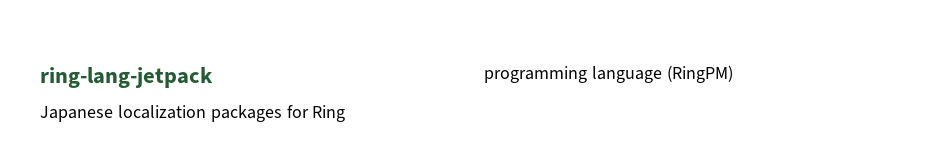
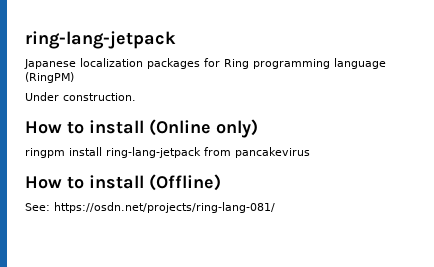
+ Under construction.
+ How to install (Online only)
+ ringpm install ring-lang-jetpack from pancakevirus
+ How to install (Offline)
+ See: https://osdn.net/projects/ring-lang-081/

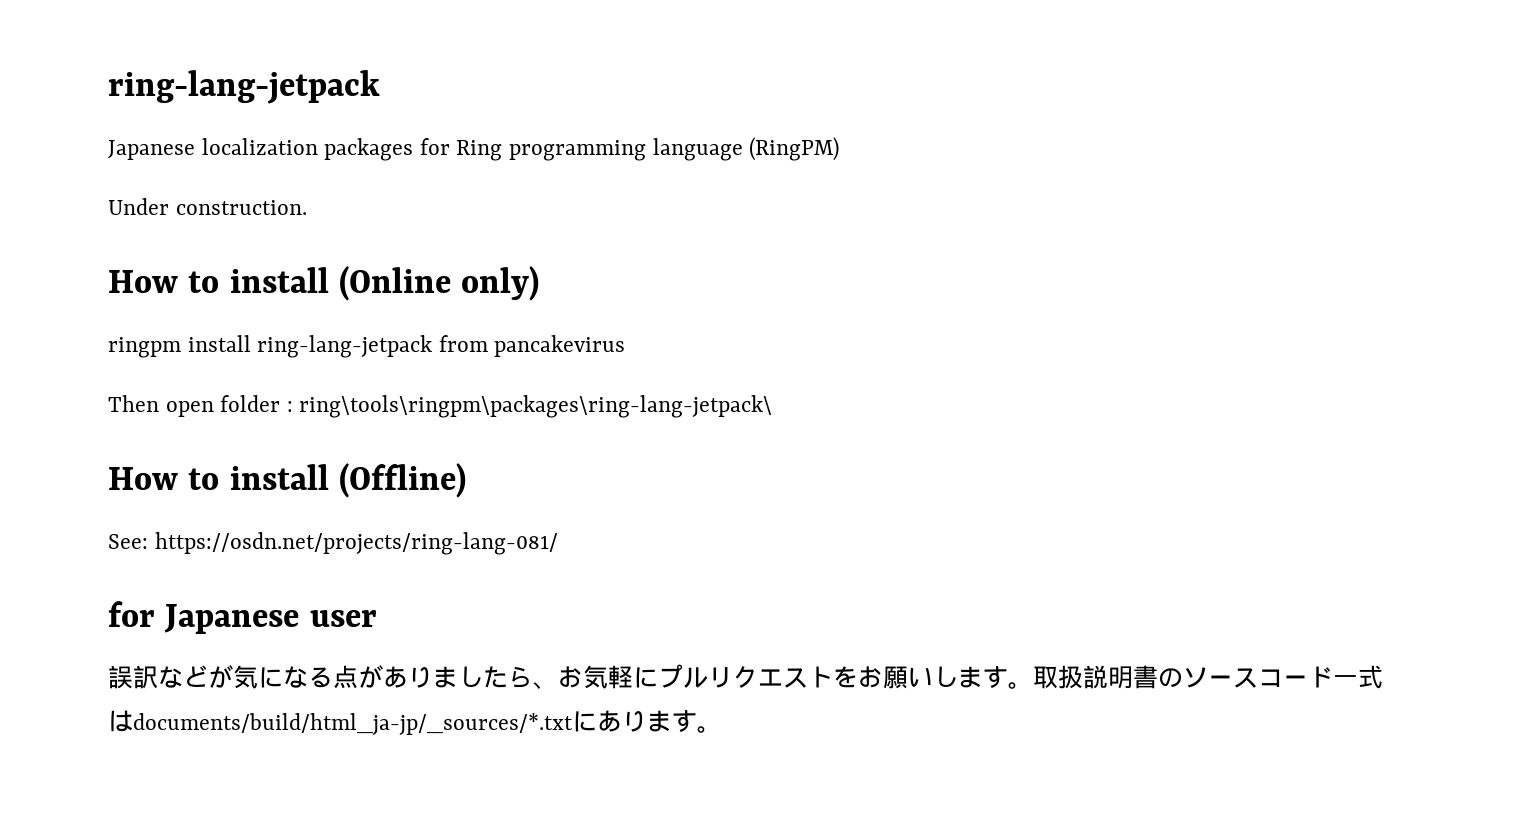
+ Then open folder : ring\tools\ringpm\packages\ring-lang-jetpack\
+ for Japanese user
+ 誤訳などが気になる点がありましたら、お気軽にプルリクエストをお願いします。取扱説明書のソースコード一式はdocuments/build/html_ja-jp/_sources/*.txtにあります。

